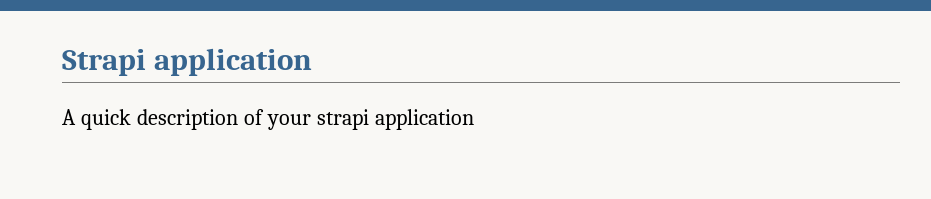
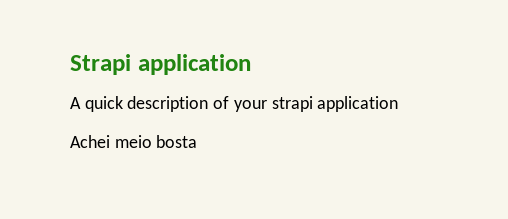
+ Achei meio bosta

